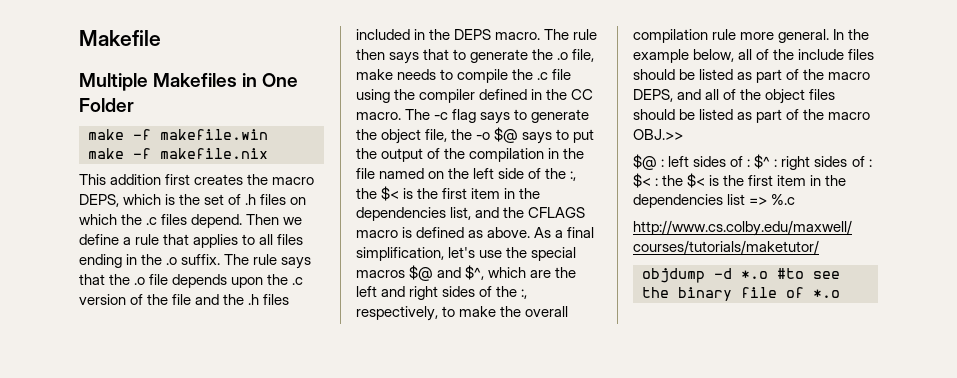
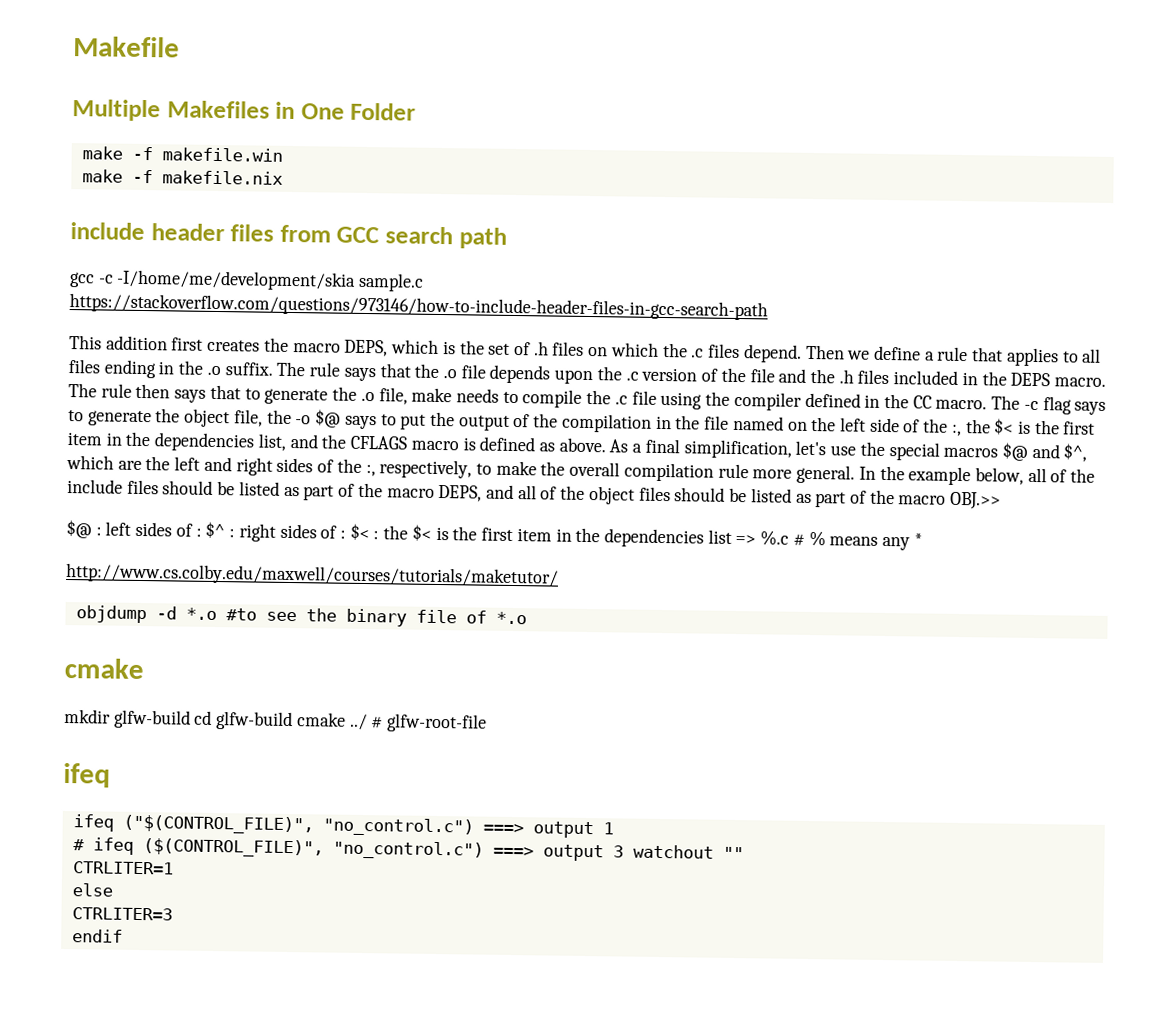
+ include header files from GCC search path
+ gcc -c -I/home/me/development/skia sample.c https://stackoverflow.com/questions/973146/how-to-include-header-files-in-gcc-search-path
- $@ : left sides of : $^ : right sides of : $< : the $< is the first item in the dependencies list => %.c
+ $@ : left sides of : $^ : right sides of : $< : the $< is the first item in the dependencies list => %.c # % means any *
  objdump -d *.o #to see the binary file of *.o
+ cmake
+ mkdir glfw-build cd glfw-build cmake ../ # glfw-root-file
+ ifeq
+ ifeq ("$(CONTROL_FILE)", "no_control.c") ===> output 1
+ # ifeq ($(CONTROL_FILE)", "no_control.c") ===> output 3 watchout ""
+ CTRLITER=1
+ else
+ CTRLITER=3
+ endif

